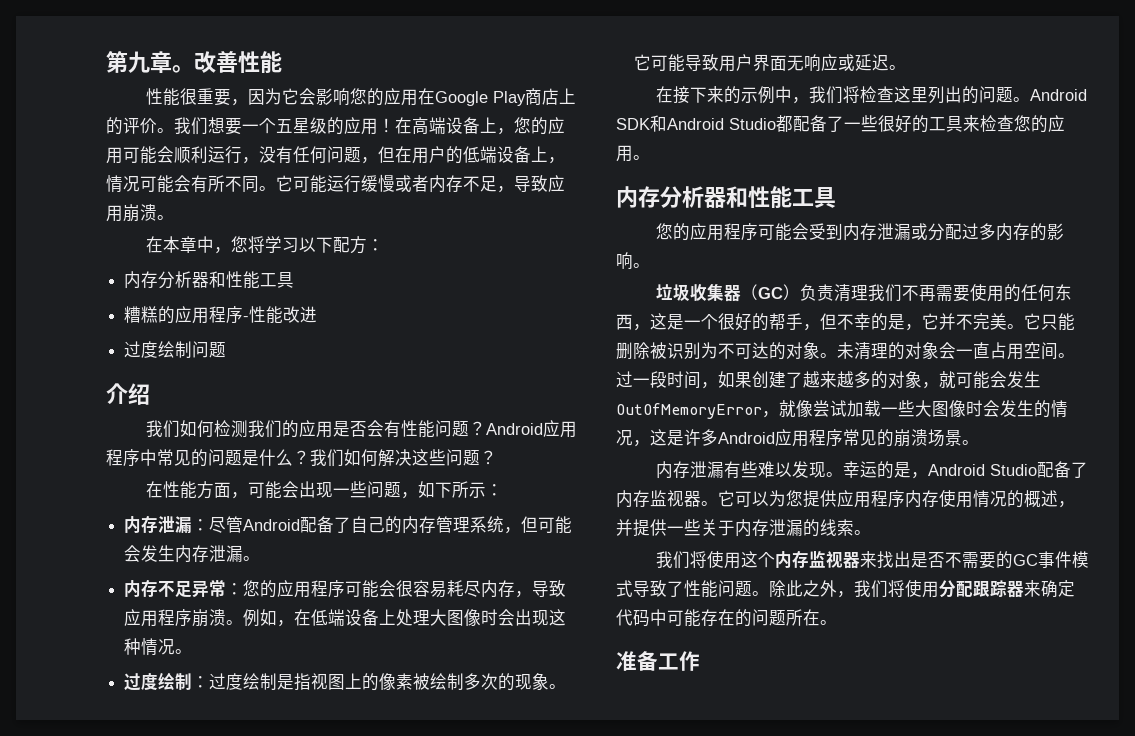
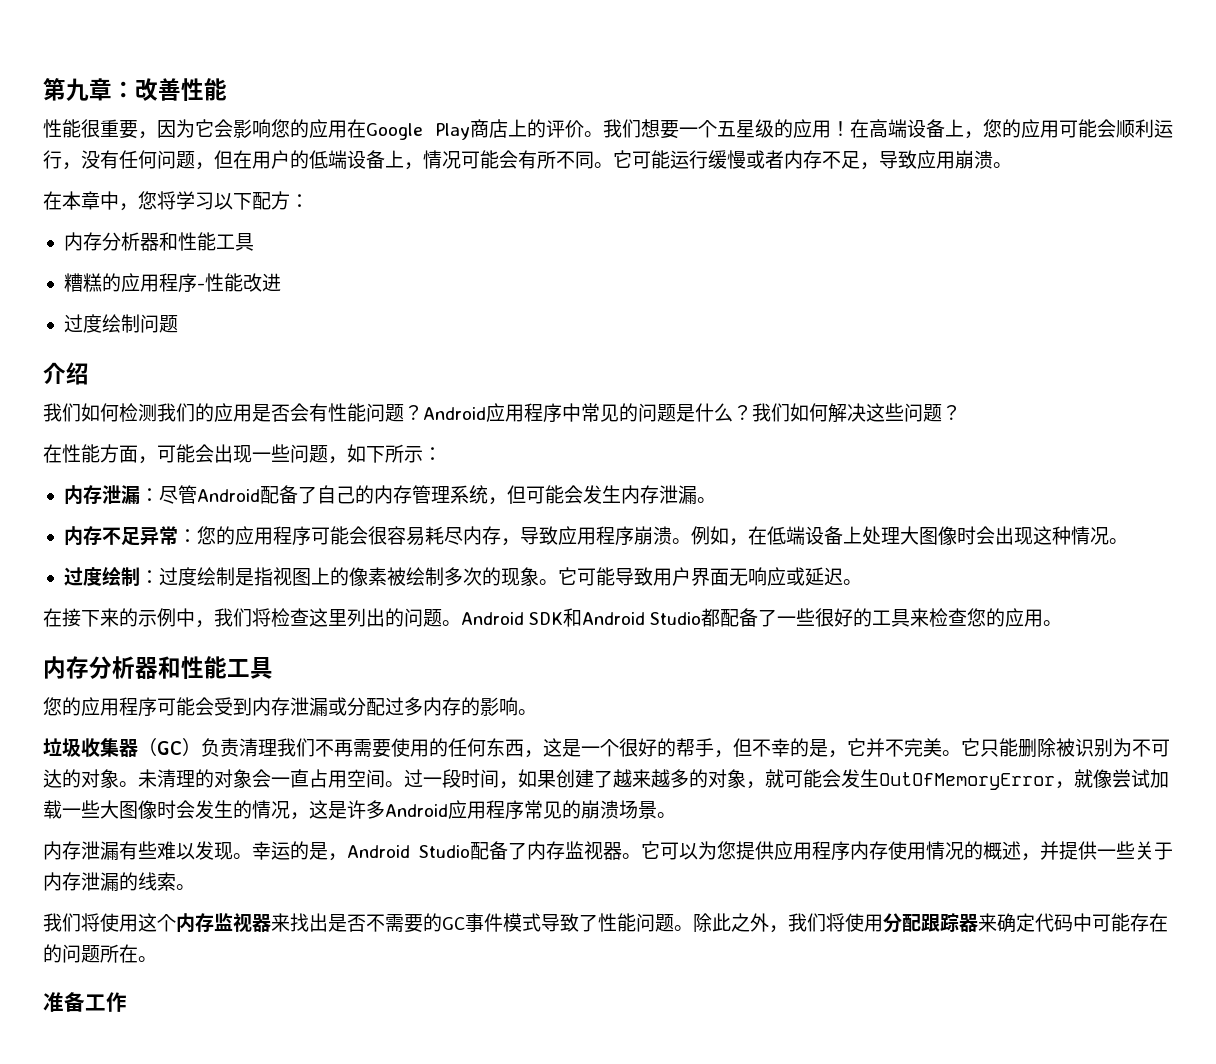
- 第九章。改善性能
+ 第九章：改善性能

